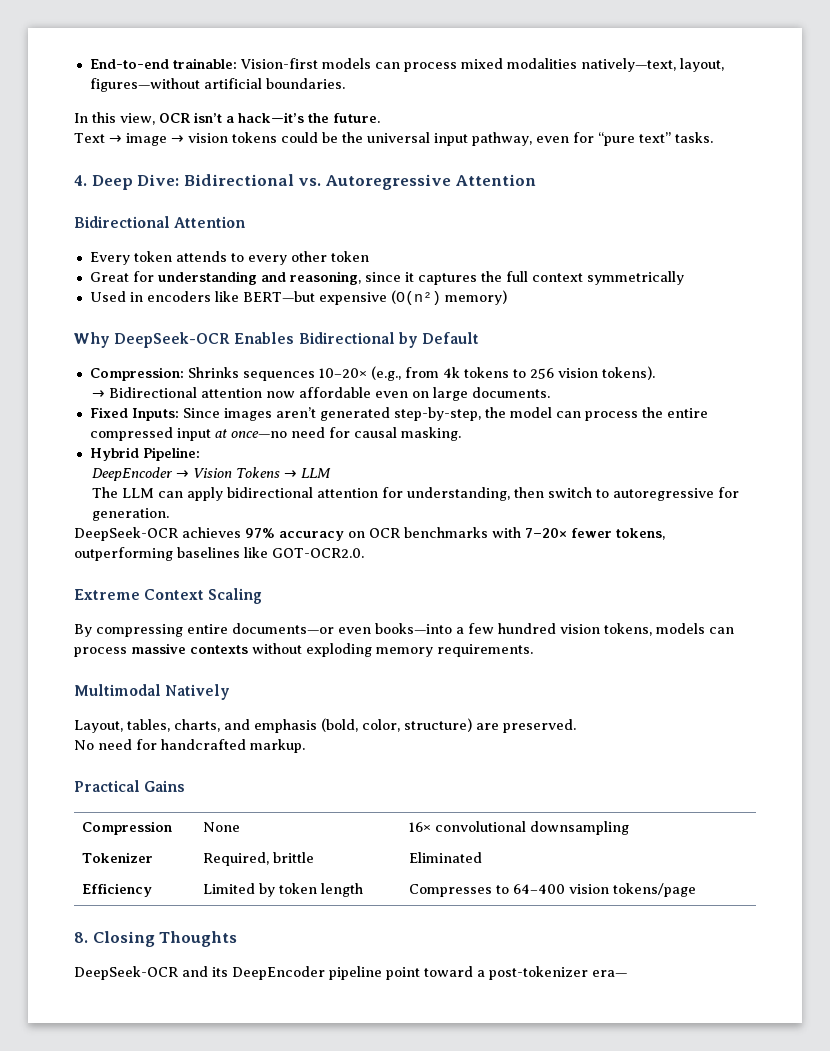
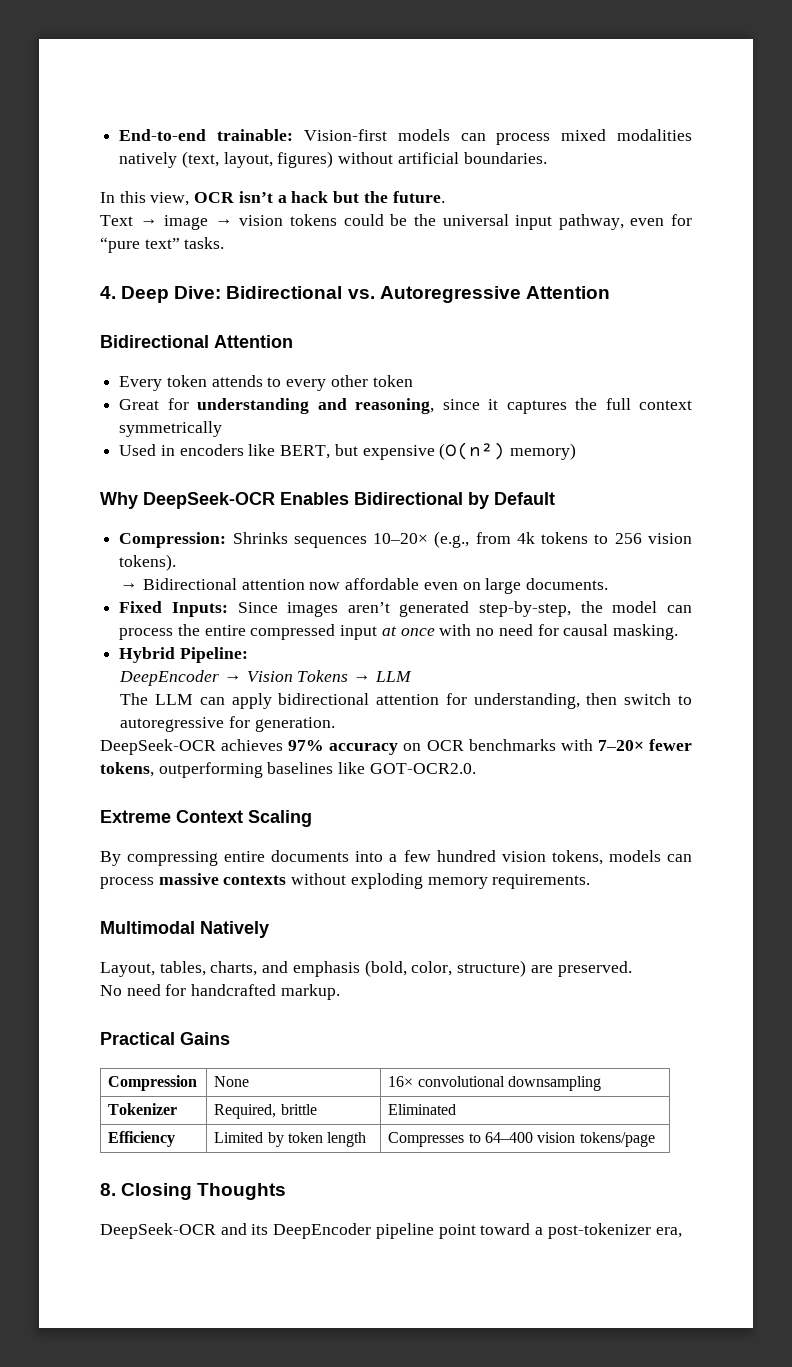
- End-to-end trainable: Vision-first models can process mixed modalities natively—text, layout, figures—without artificial boundaries.
+ End-to-end trainable: Vision-first models can process mixed modalities natively (text, layout, figures) without artificial boundaries.
- In this view, OCR isn’t a hack—it’s the future.
+ In this view, OCR isn’t a hack but the future.
- Used in encoders like BERT—but expensive (O(n²) memory)
+ Used in encoders like BERT, but expensive (O(n²) memory)
- Fixed Inputs: Since images aren’t generated step-by-step, the model can process the entire compressed input at once—no need for causal masking.
+ Fixed Inputs: Since images aren’t generated step-by-step, the model can process the entire compressed input at once with no need for causal masking.
- By compressing entire documents—or even books—into a few hundred vision tokens, models can process massive contexts without exploding memory requirements.
+ By compressing entire documents into a few hundred vision tokens, models can process massive contexts without exploding memory requirements.
- DeepSeek-OCR and its DeepEncoder pipeline point toward a post-tokenizer era—
+ DeepSeek-OCR and its DeepEncoder pipeline point toward a post-tokenizer era,

